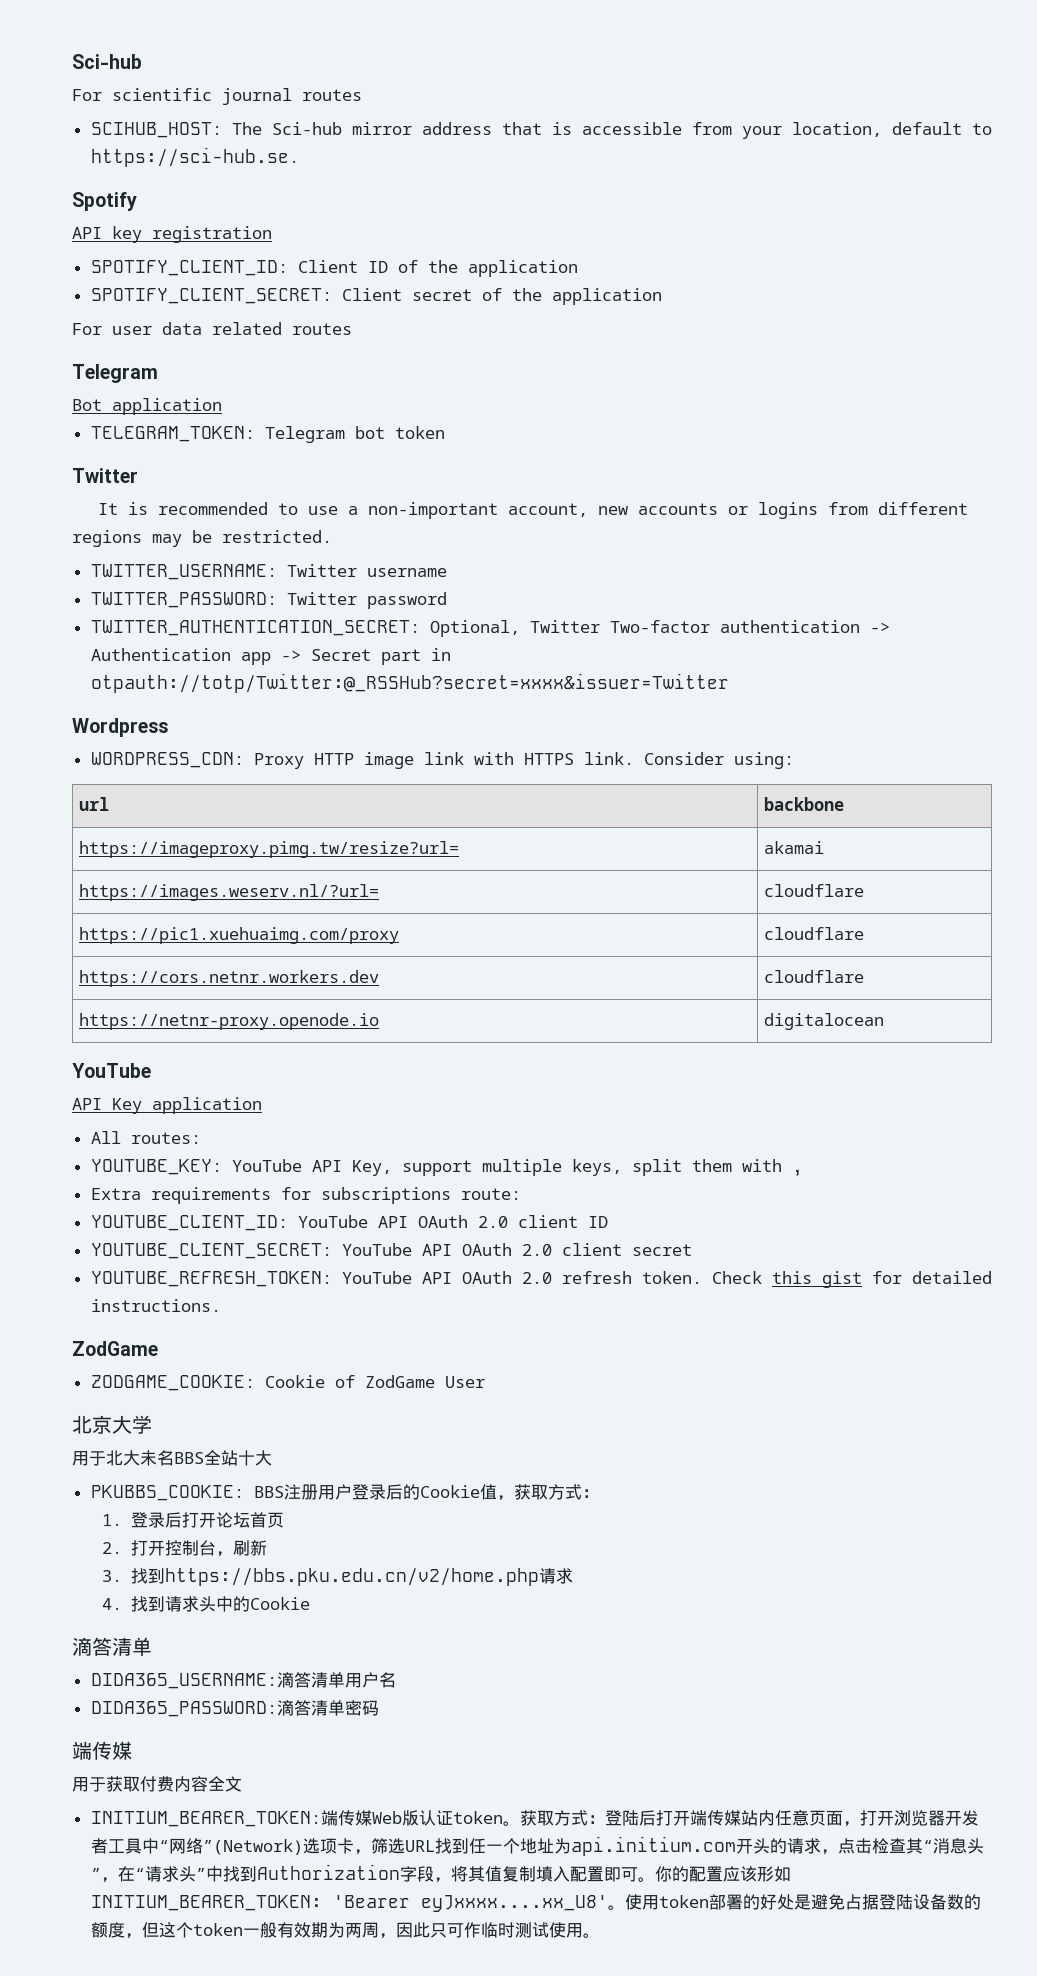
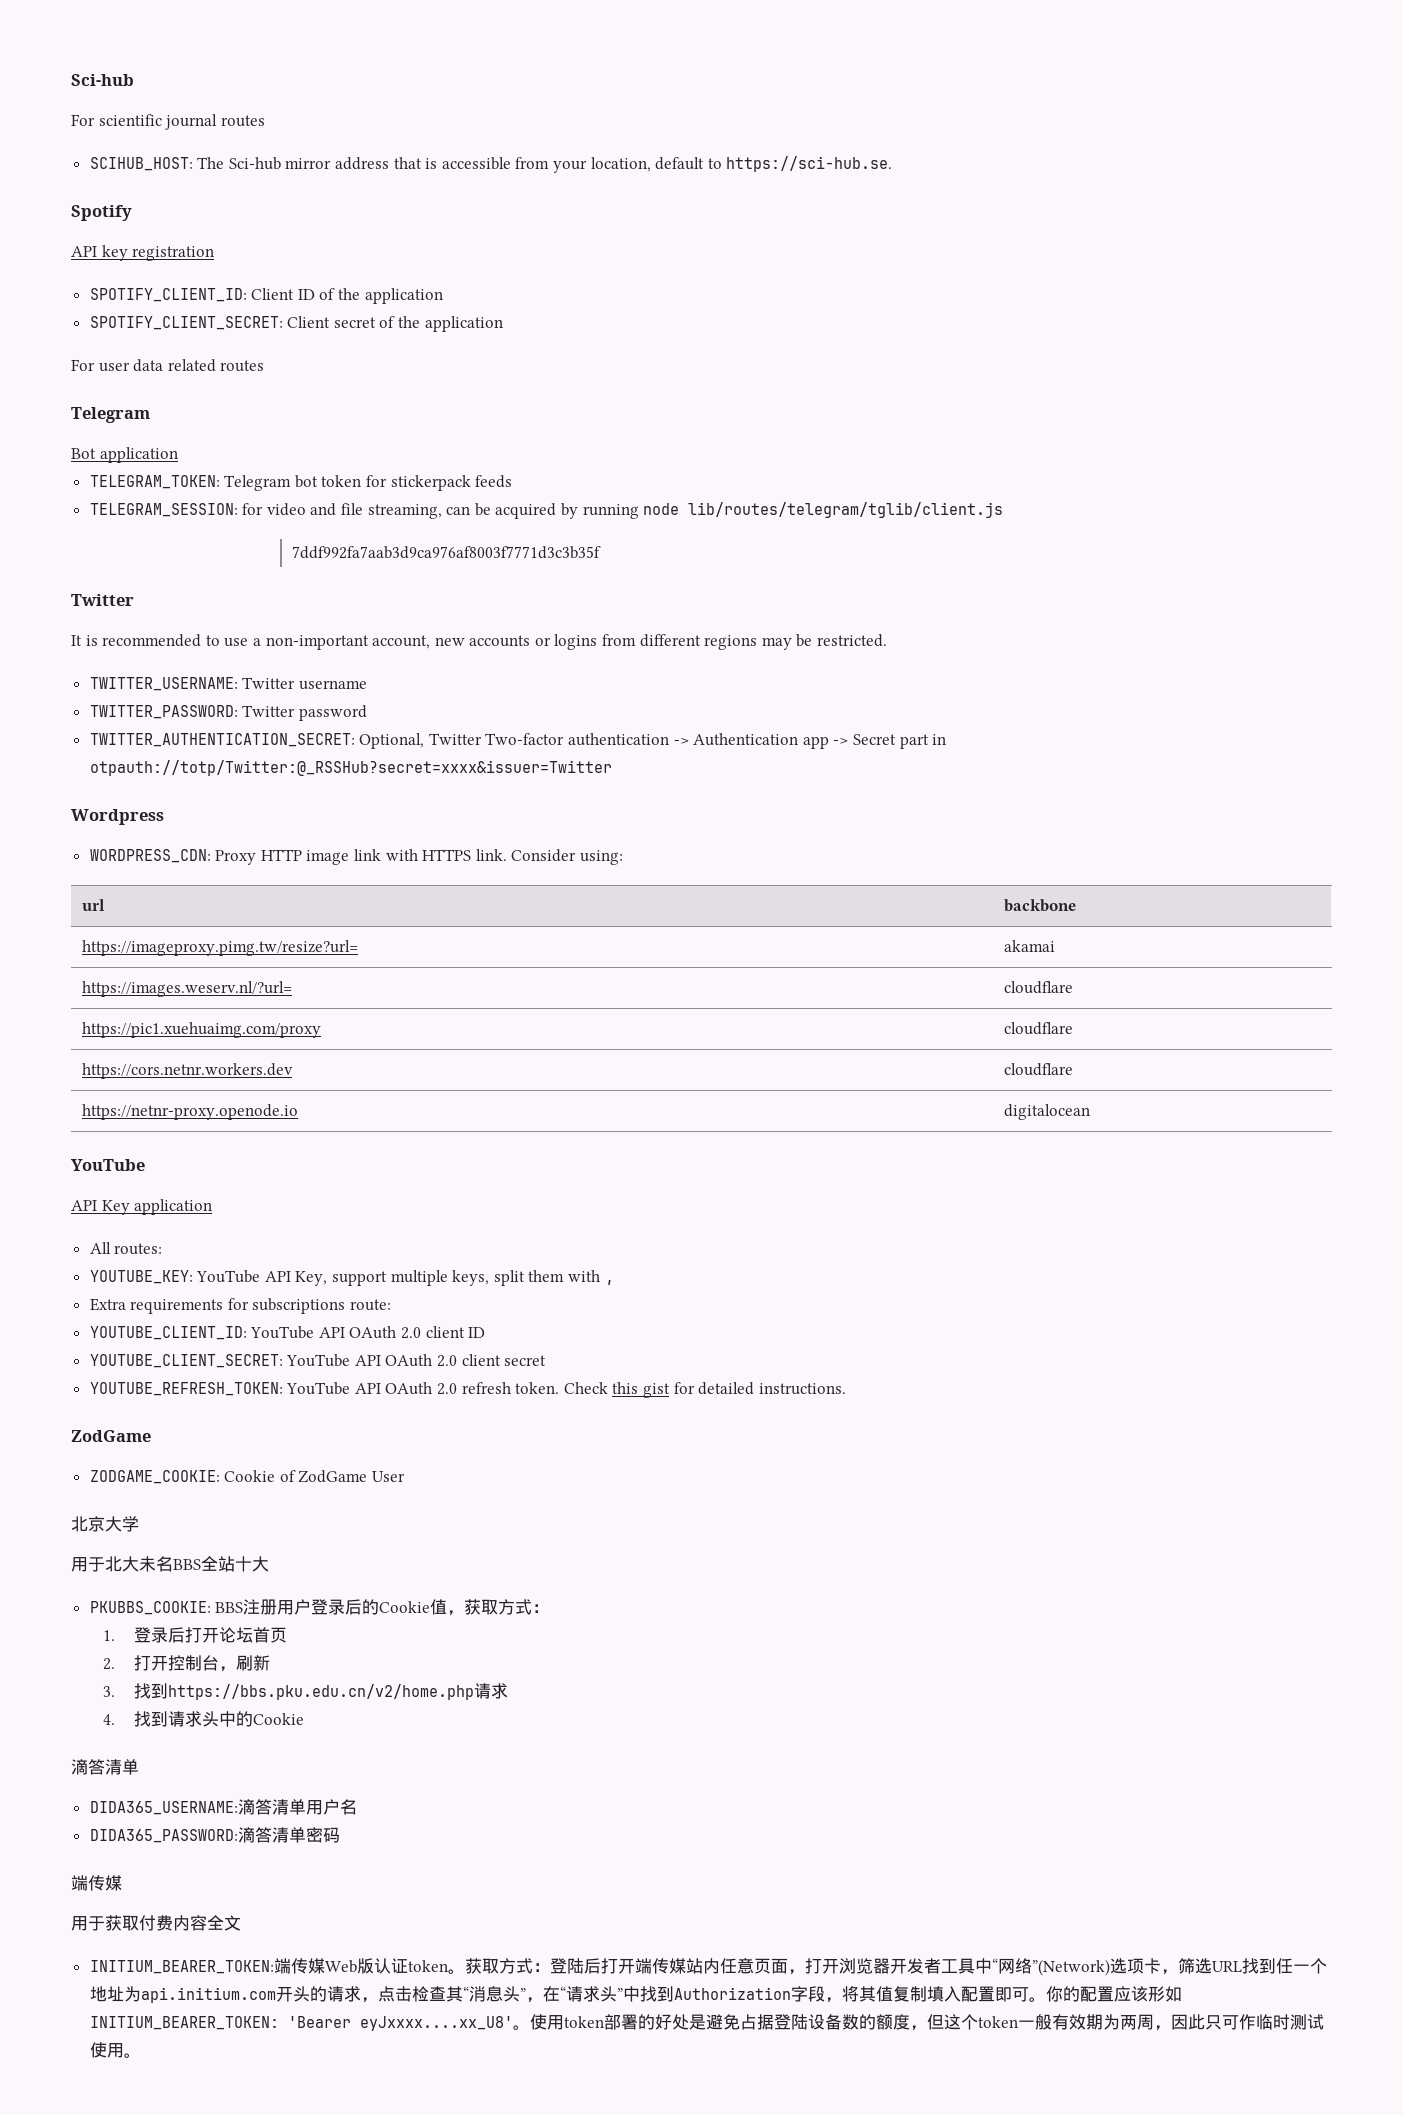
- TELEGRAM_TOKEN: Telegram bot token
+ TELEGRAM_TOKEN: Telegram bot token for stickerpack feeds
+ TELEGRAM_SESSION: for video and file streaming, can be acquired by running node lib/routes/telegram/tglib/client.js
+ 7ddf992fa7aab3d9ca976af8003f7771d3c3b35f

